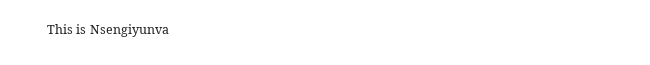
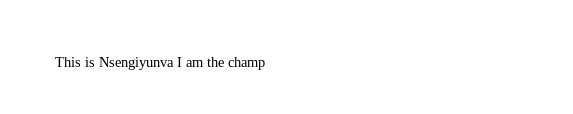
- This is Nsengiyunva
+ This is Nsengiyunva I am the champ

